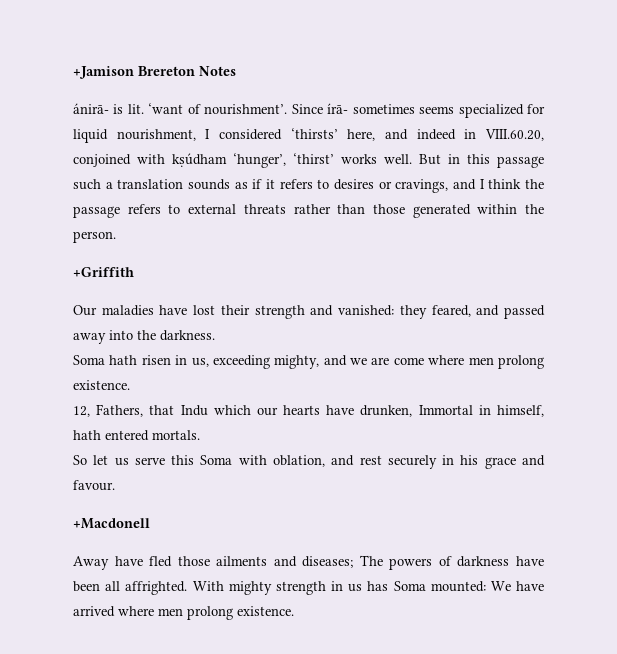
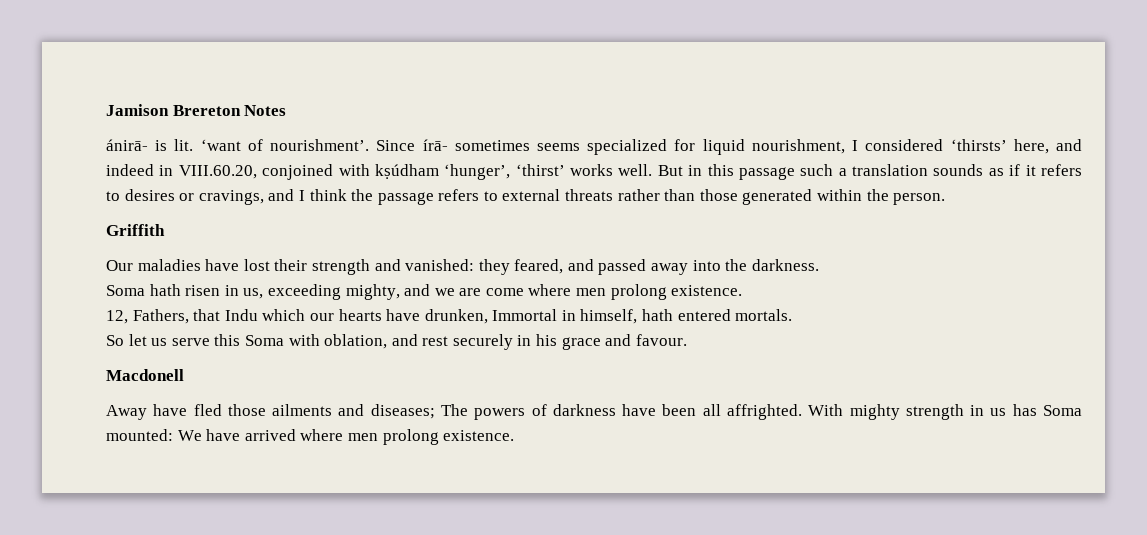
- +Jamison Brereton Notes
+ Jamison Brereton Notes
- +Griffith
+ Griffith
- +Macdonell
+ Macdonell

